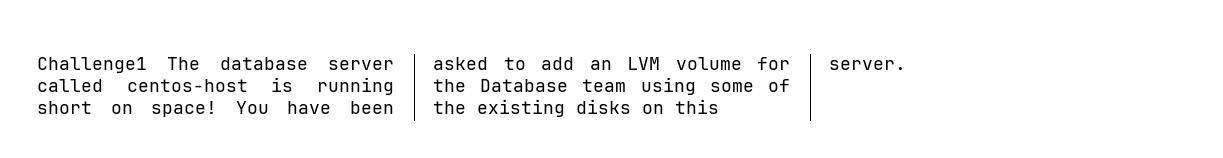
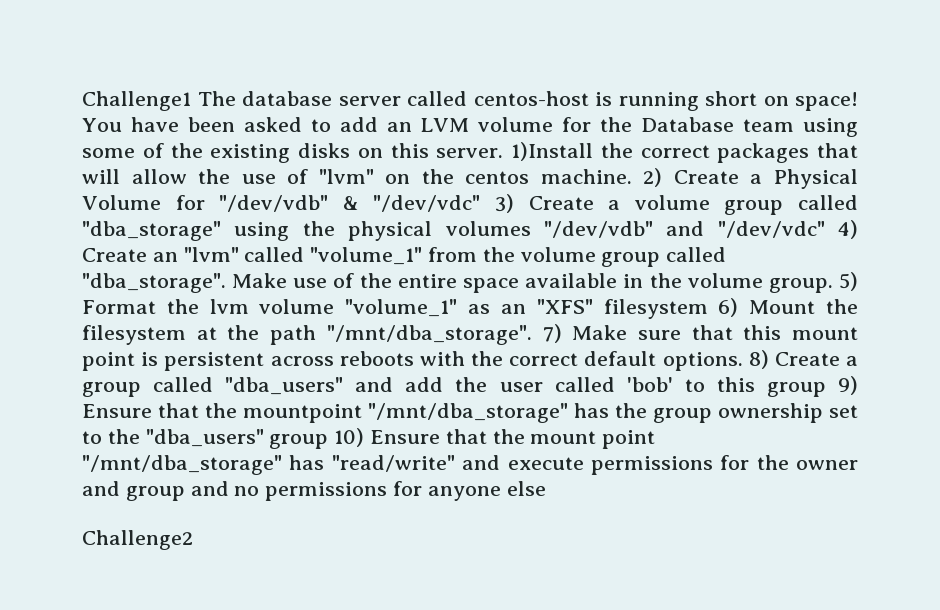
+ 1)Install the correct packages that will allow the use of "lvm" on the centos machine. 2) Create a Physical Volume for "/dev/vdb" & "/dev/vdc" 3) Create a volume group called "dba_storage" using the physical volumes "/dev/vdb" and "/dev/vdc" 4) Create an "lvm" called "volume_1" from the volume group called "dba_storage". Make use of the entire space available in the volume group. 5) Format the lvm volume "volume_1" as an "XFS" filesystem 6) Mount the filesystem at the path "/mnt/dba_storage". 7) Make sure that this mount point is persistent across reboots with the correct default options. 8) Create a group called "dba_users" and add the user called 'bob' to this group 9) Ensure that the mountpoint "/mnt/dba_storage" has the group ownership set to the "dba_users" group 10) Ensure that the mount point "/mnt/dba_storage" has "read/write" and execute permissions for the owner and group and no permissions for anyone else
+ Challenge2

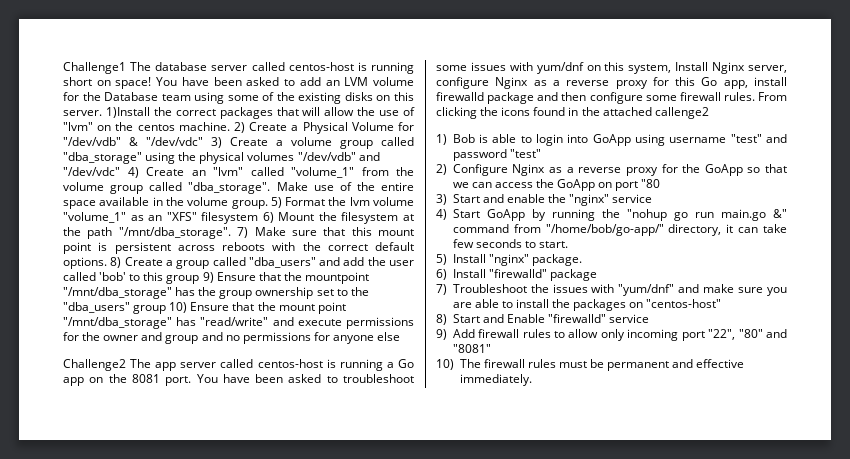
- Challenge2
+ Challenge2 The app server called centos-host is running a Go app on the 8081 port. You have been asked to troubleshoot some issues with yum/dnf on this system, Install Nginx server, configure Nginx as a reverse proxy for this Go app, install firewalld package and then configure some firewall rules. From clicking the icons found in the attached callenge2
+ 1) Bob is able to login into GoApp using username "test" and password "test"
+ 2) Configure Nginx as a reverse proxy for the GoApp so that we can access the GoApp on port "80
+ 3) Start and enable the "nginx" service
+ 4) Start GoApp by running the "nohup go run main.go &" command from "/home/bob/go-app/" directory, it can take few seconds to start.
+ 5) Install "nginx" package.
+ 6) Install "firewalld" package
+ 7) Troubleshoot the issues with "yum/dnf" and make sure you are able to install the packages on "centos-host"
+ 8) Start and Enable "firewalld" service
+ 9) Add firewall rules to allow only incoming port "22", "80" and "8081"
+ 10) The firewall rules must be permanent and effective immediately.

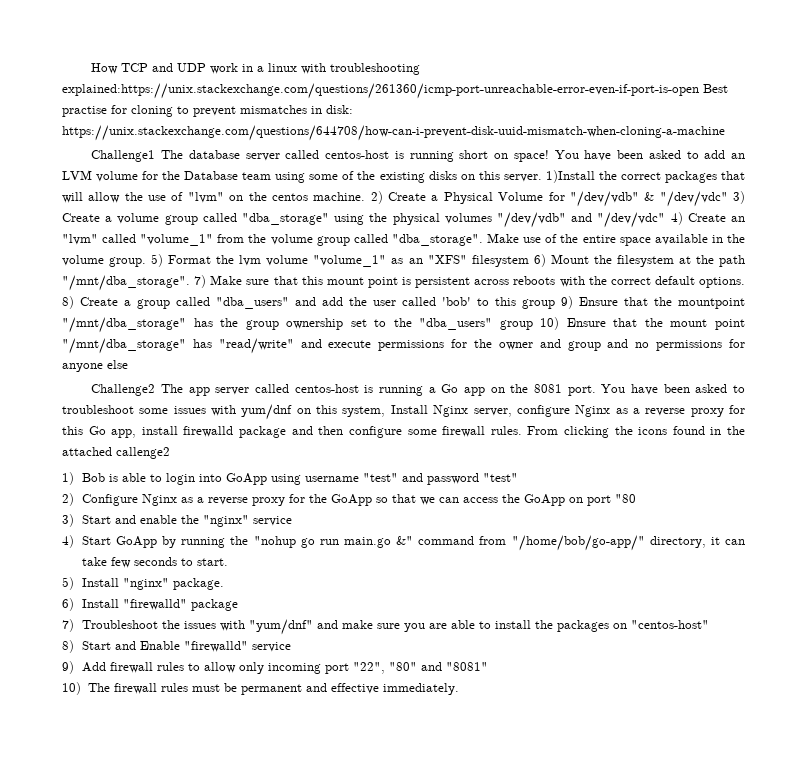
+ How TCP and UDP work in a linux with troubleshooting explained:https://unix.stackexchange.com/questions/261360/icmp-port-unreachable-error-even-if-port-is-open Best practise for cloning to prevent mismatches in disk: https://unix.stackexchange.com/questions/644708/how-can-i-prevent-disk-uuid-mismatch-when-cloning-a-machine

